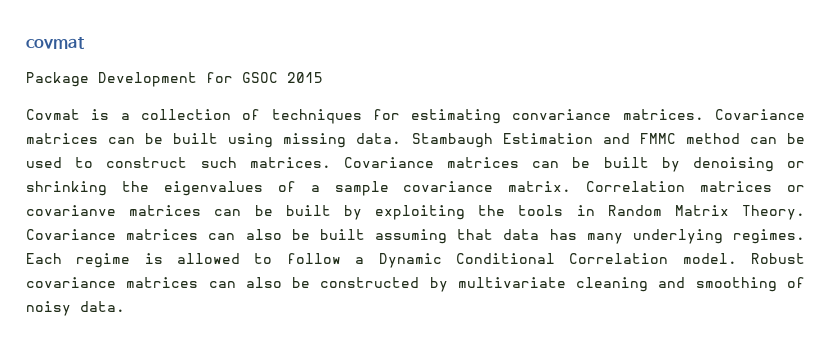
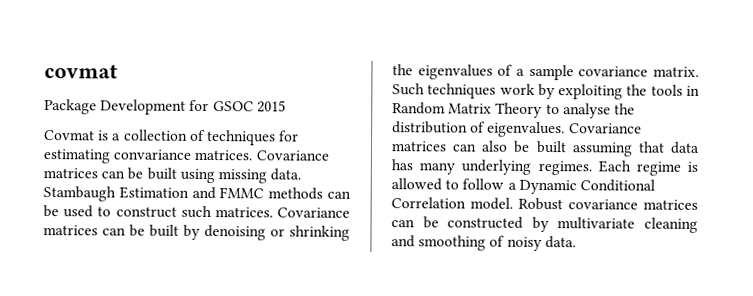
- Stambaugh Estimation and FMMC method can be used to construct such matrices.
+ Stambaugh Estimation and FMMC methods can be used to construct such matrices.
- Correlation matrices or covarianve matrices can be built by exploiting the tools in Random Matrix Theory.
+ Such techniques work by exploiting the tools in Random Matrix Theory to analyse the distribution of eigenvalues.
- Robust covariance matrices can also be constructed by multivariate cleaning and smoothing of noisy data.
+ Robust covariance matrices can be constructed by multivariate cleaning and smoothing of noisy data.

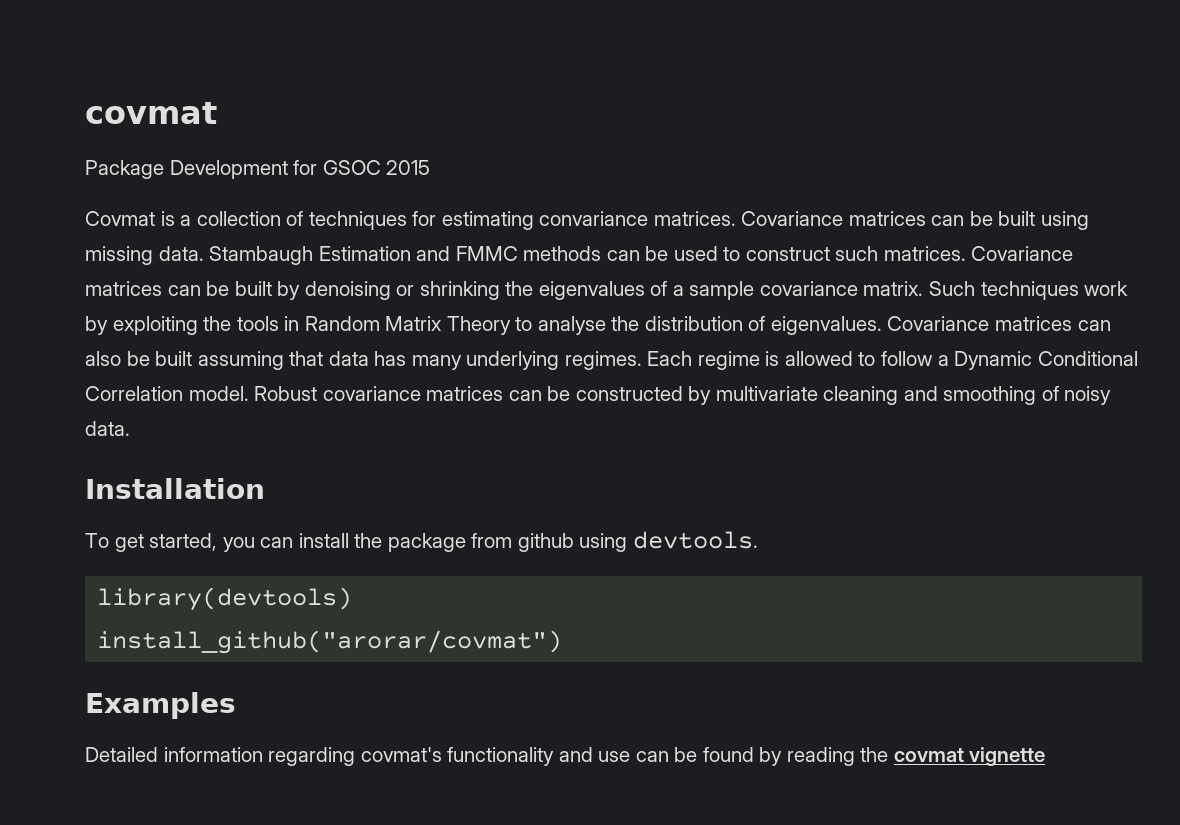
+ Installation
+ To get started, you can install the package from github using devtools.
+ library(devtools)
+ install_github("arorar/covmat")
+ Examples
+ Detailed information regarding covmat's functionality and use can be found by reading the covmat vignette

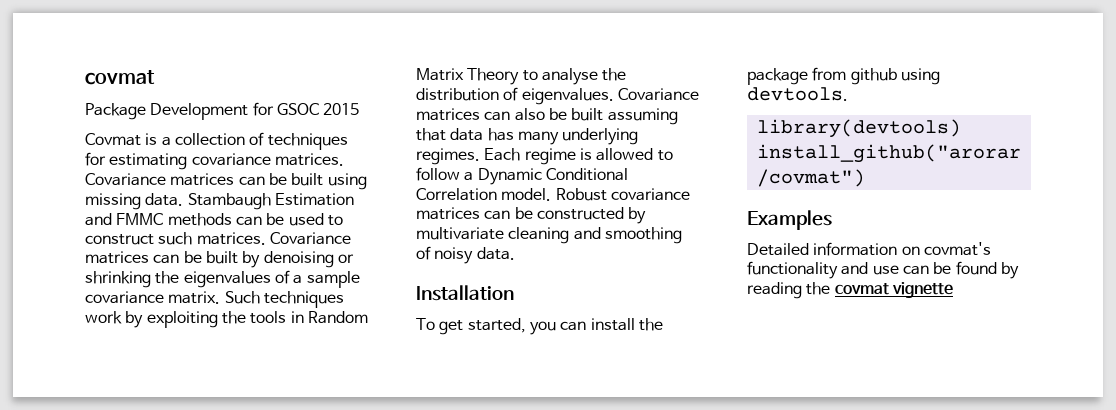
- Covmat is a collection of techniques for estimating convariance matrices.
+ Covmat is a collection of techniques for estimating covariance matrices.
- Detailed information regarding covmat's functionality and use can be found by reading the covmat vignette
+ Detailed information on covmat's functionality and use can be found by reading the covmat vignette

